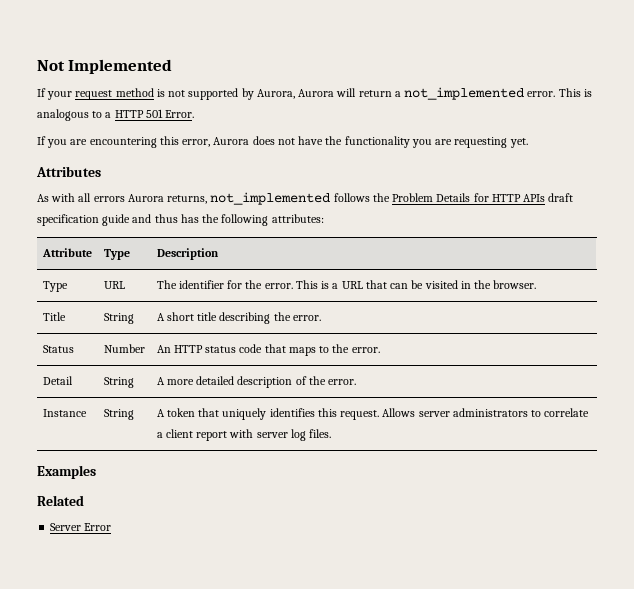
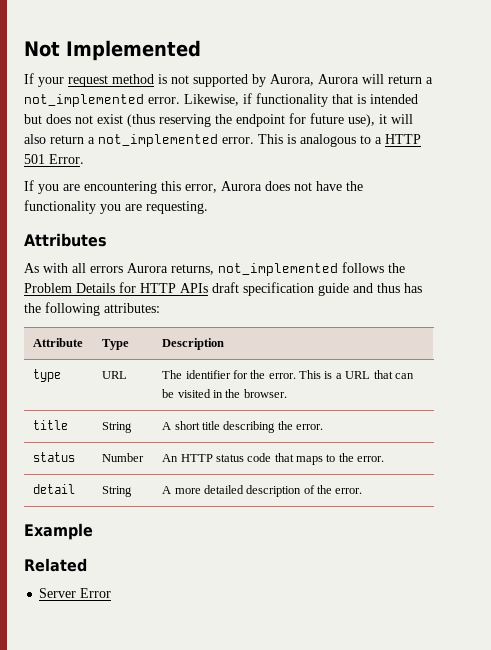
+ Likewise, if functionality that is intended but does not exist (thus reserving the endpoint for future use), it will also return a not_implemented error.
- If you are encountering this error, Aurora does not have the functionality you are requesting yet.
+ If you are encountering this error, Aurora does not have the functionality you are requesting.
- Type | URL | The identifier for the error. This is a URL that can be visited in the browser.
+ type | URL | The identifier for the error. This is a URL that can be visited in the browser.
- Title | String | A short title describing the error.
+ title | String | A short title describing the error.
- Status | Number | An HTTP status code that maps to the error.
+ status | Number | An HTTP status code that maps to the error.
- Detail | String | A more detailed description of the error.
+ detail | String | A more detailed description of the error.
- Instance | String | A token that uniquely identifies this request. Allows server administrators to correlate a client report with server log files.
- Examples
+ Example

